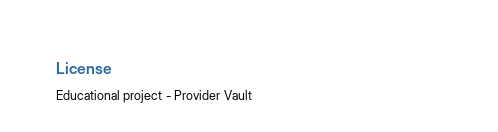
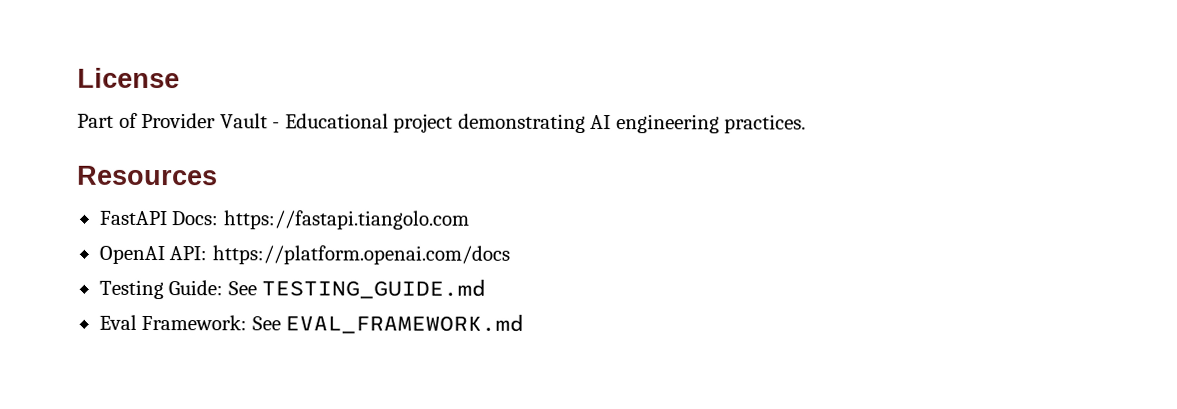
- Educational project - Provider Vault
+ Part of Provider Vault - Educational project demonstrating AI engineering practices.
+ Resources
+ FastAPI Docs: https://fastapi.tiangolo.com
+ OpenAI API: https://platform.openai.com/docs
+ Testing Guide: See TESTING_GUIDE.md
+ Eval Framework: See EVAL_FRAMEWORK.md

